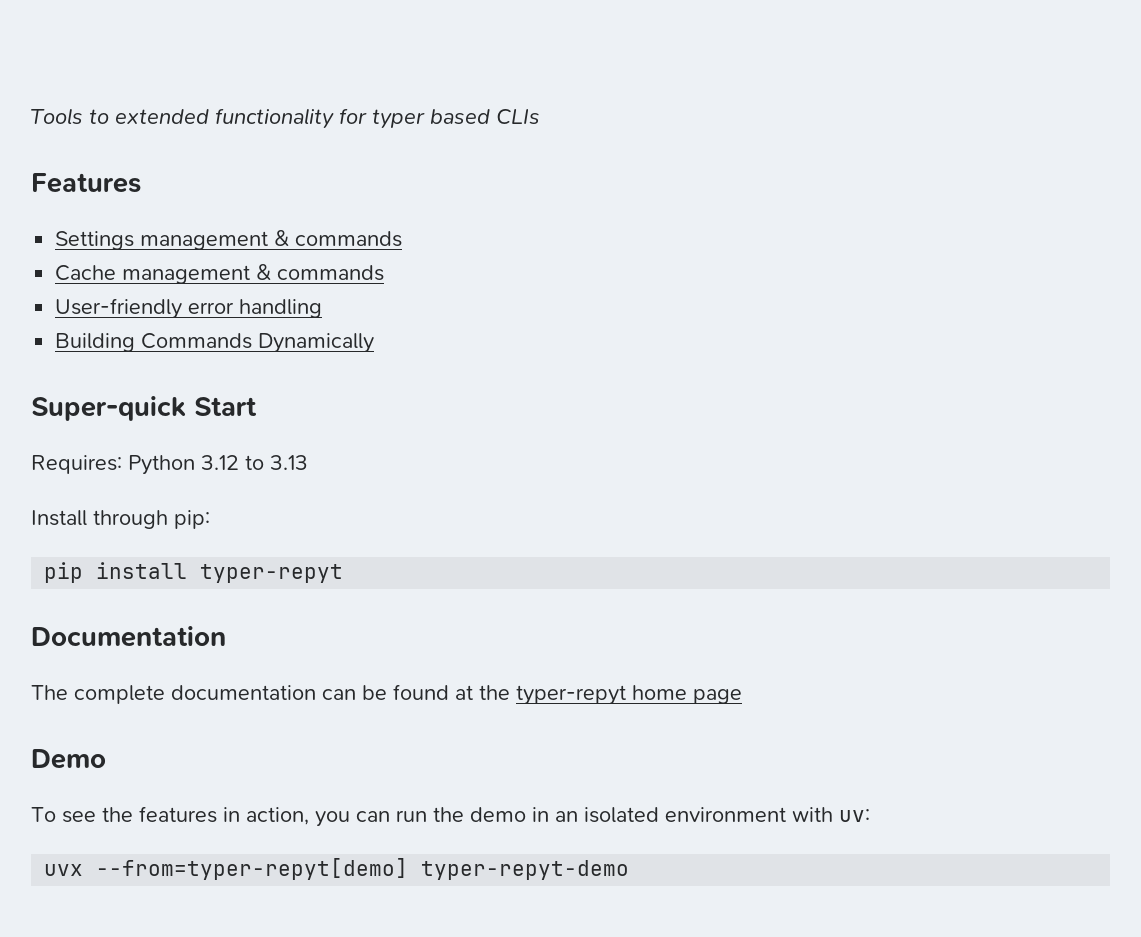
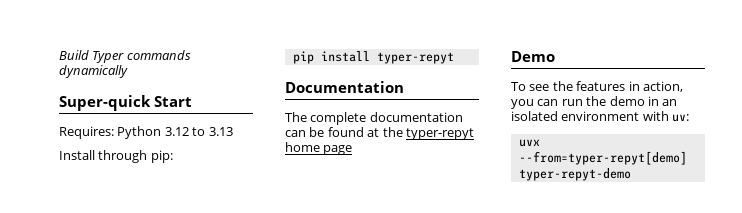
- Tools to extended functionality for typer based CLIs
- Features
- Settings management & commands
- Cache management & commands
- User-friendly error handling
- Building Commands Dynamically
+ Build Typer commands dynamically

